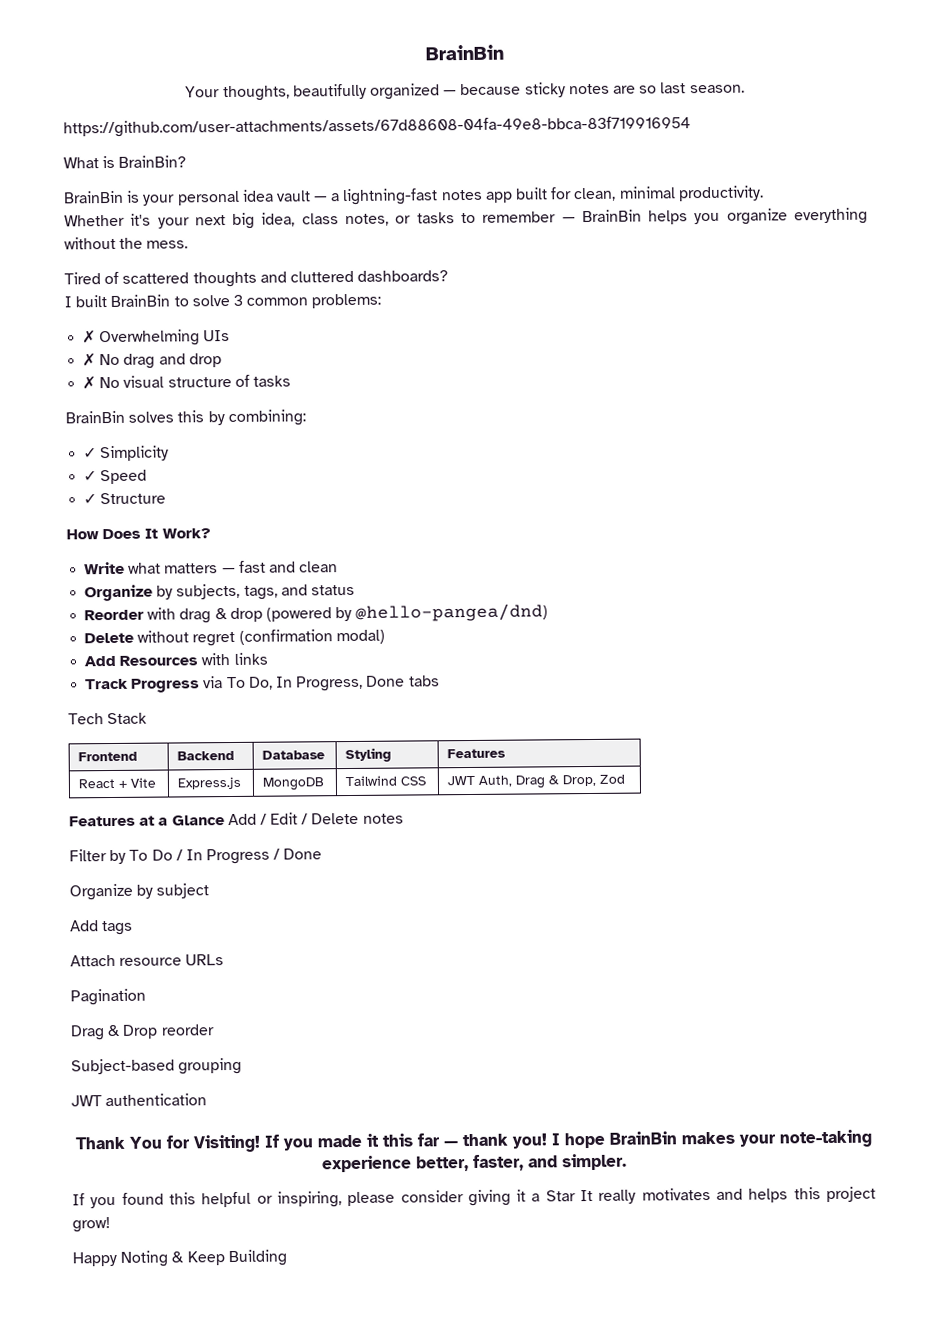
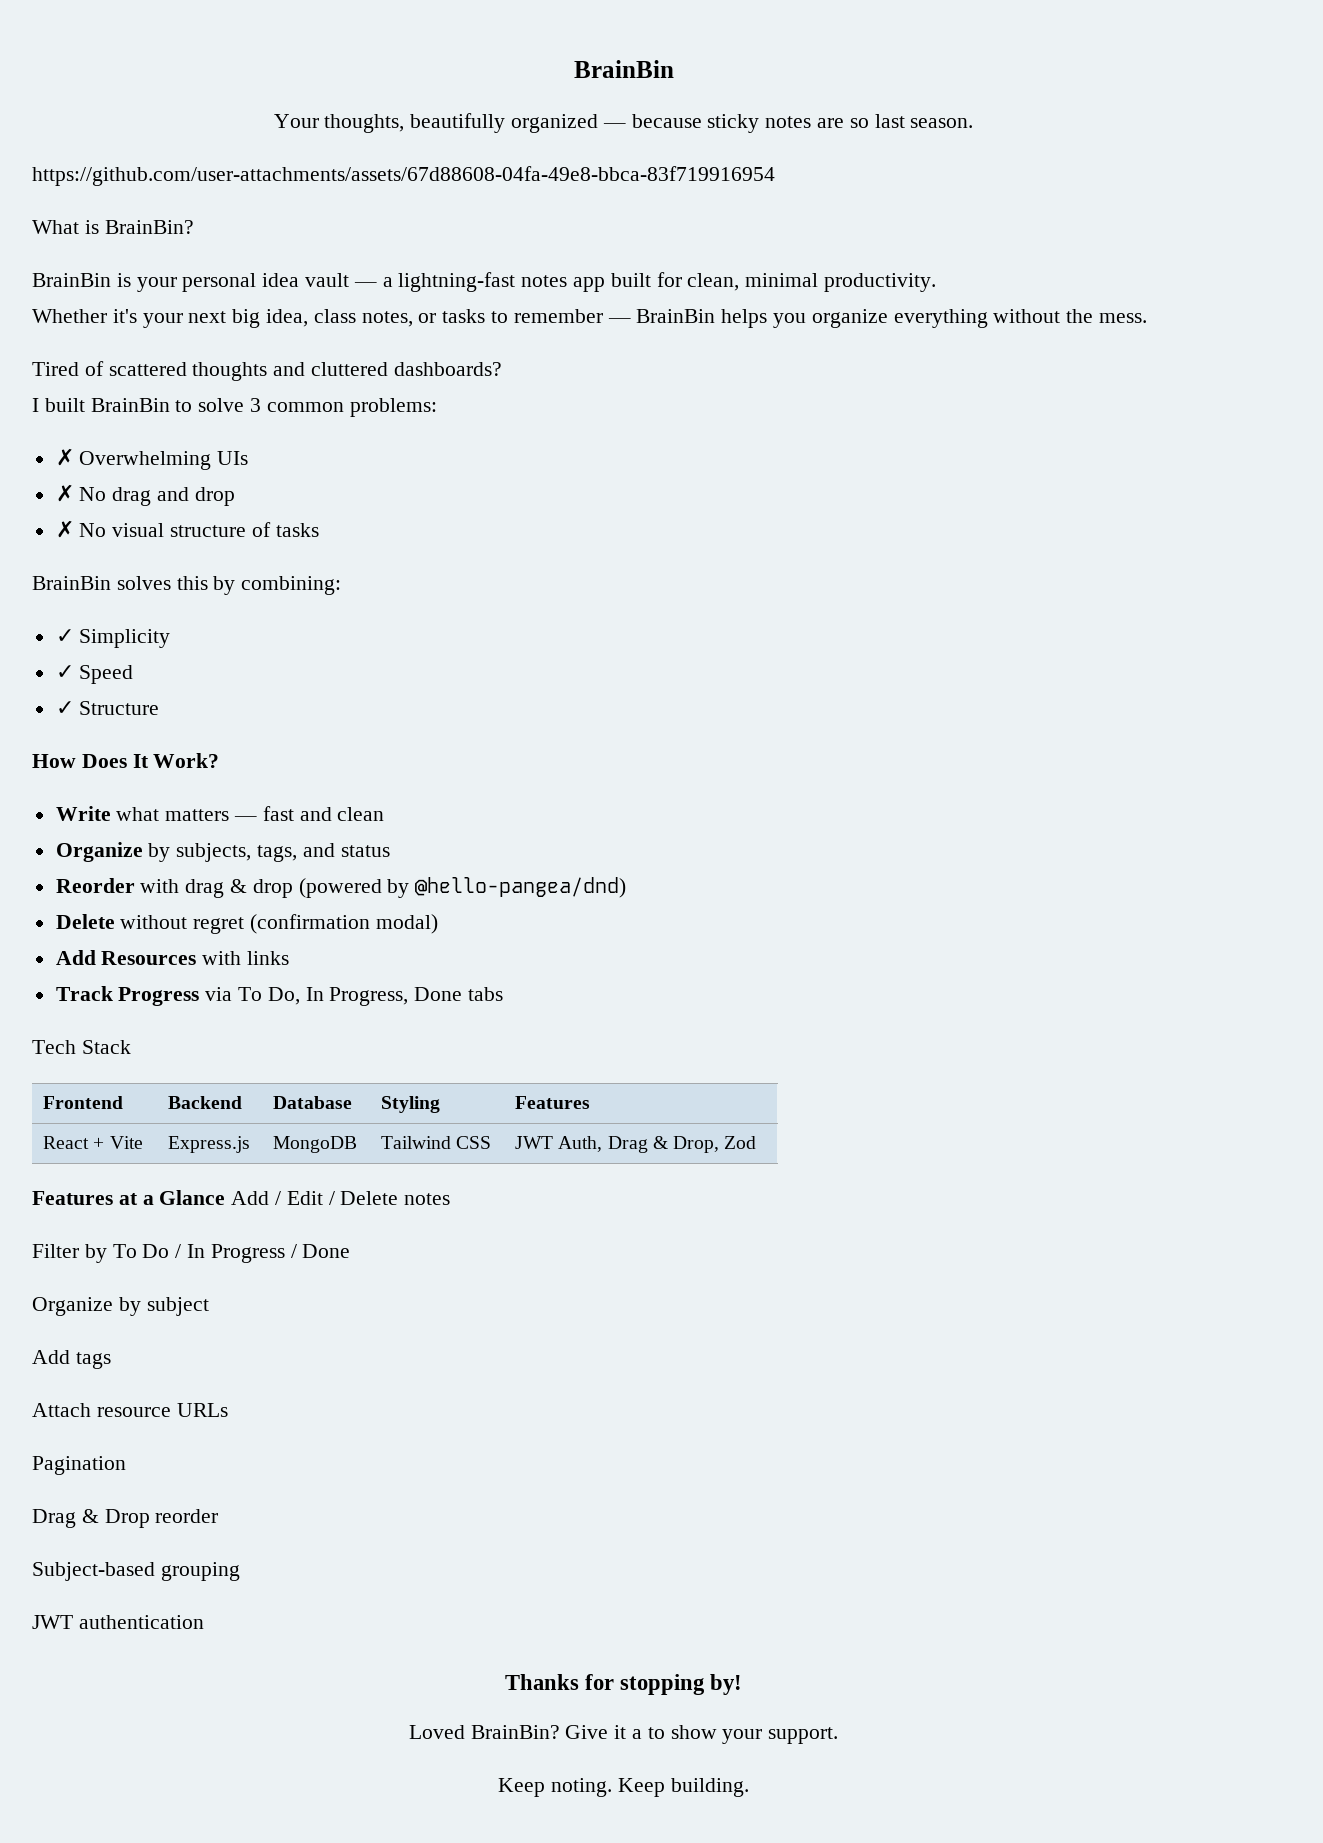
- Thank You for Visiting! If you made it this far — thank you! I hope BrainBin makes your note-taking experience better, faster, and simpler.
- If you found this helpful or inspiring, please consider giving it a Star It really motivates and helps this project grow!
- Happy Noting & Keep Building
+ Thanks for stopping by!
+ Loved BrainBin? Give it a to show your support.
+ Keep noting. Keep building.

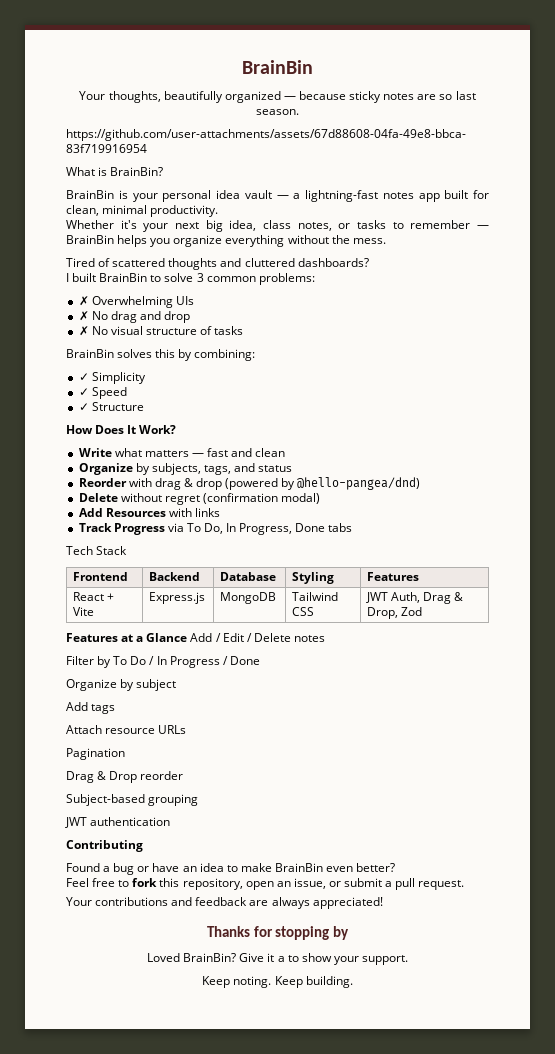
+ Contributing
+ Found a bug or have an idea to make BrainBin even better?
+ Feel free to fork this repository, open an issue, or submit a pull request.
+ Your contributions and feedback are always appreciated!
- Thanks for stopping by!
+ Thanks for stopping by

